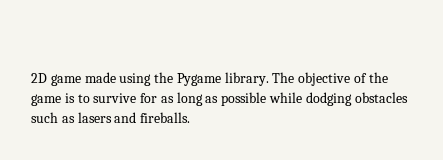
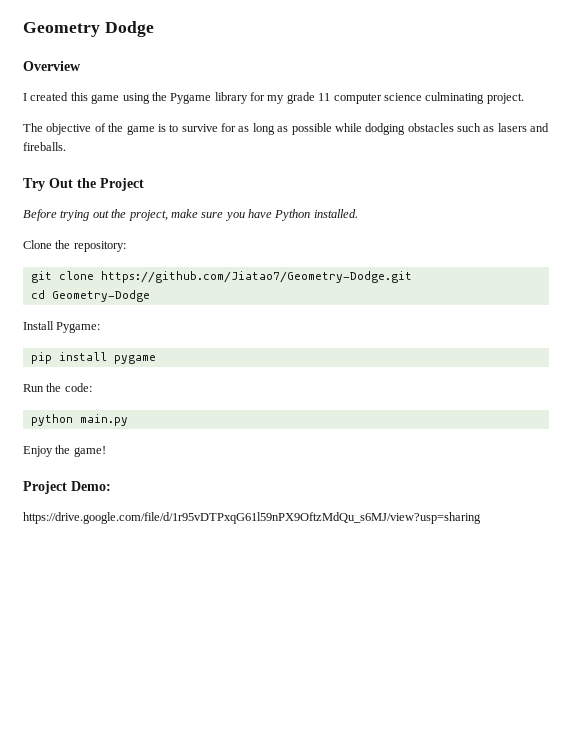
- 2D game made using the Pygame library. The objective of the game is to survive for as long as possible while dodging obstacles such as lasers and fireballs.
+ Geometry Dodge
+ Overview
+ I created this game using the Pygame library for my grade 11 computer science culminating project.
+ The objective of the game is to survive for as long as possible while dodging obstacles such as lasers and fireballs.
+ Try Out the Project
+ Before trying out the project, make sure you have Python installed.
+ Clone the repository:
+ git clone https://github.com/Jiatao7/Geometry-Dodge.git
+ cd Geometry-Dodge
+ Install Pygame:
+ pip install pygame
+ Run the code:
+ python main.py
+ Enjoy the game!
+ Project Demo:
+ https://drive.google.com/file/d/1r95vDTPxqG61l59nPX9OftzMdQu_s6MJ/view?usp=sharing

